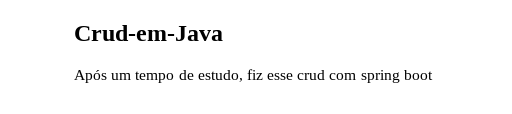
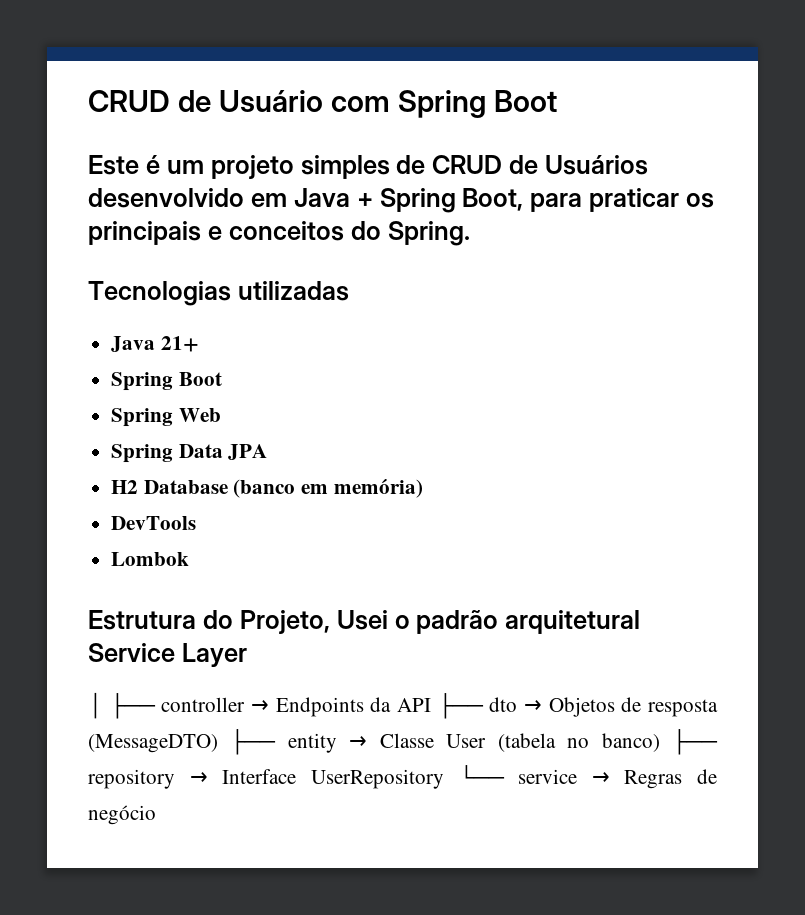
- Crud-em-Java
- Após um tempo de estudo, fiz esse crud com spring boot
+ CRUD de Usuário com Spring Boot
+ Este é um projeto simples de CRUD de Usuários desenvolvido em Java + Spring Boot, para praticar os principais e conceitos do Spring.
+ Tecnologias utilizadas
+ Java 21+
+ Spring Boot
+ Spring Web
+ Spring Data JPA
+ H2 Database (banco em memória)
+ DevTools
+ Lombok
+ Estrutura do Projeto, Usei o padrão arquitetural Service Layer
+ │ ├── controller → Endpoints da API ├── dto → Objetos de resposta (MessageDTO) ├── entity → Classe User (tabela no banco) ├── repository → Interface UserRepository └── service → Regras de negócio

